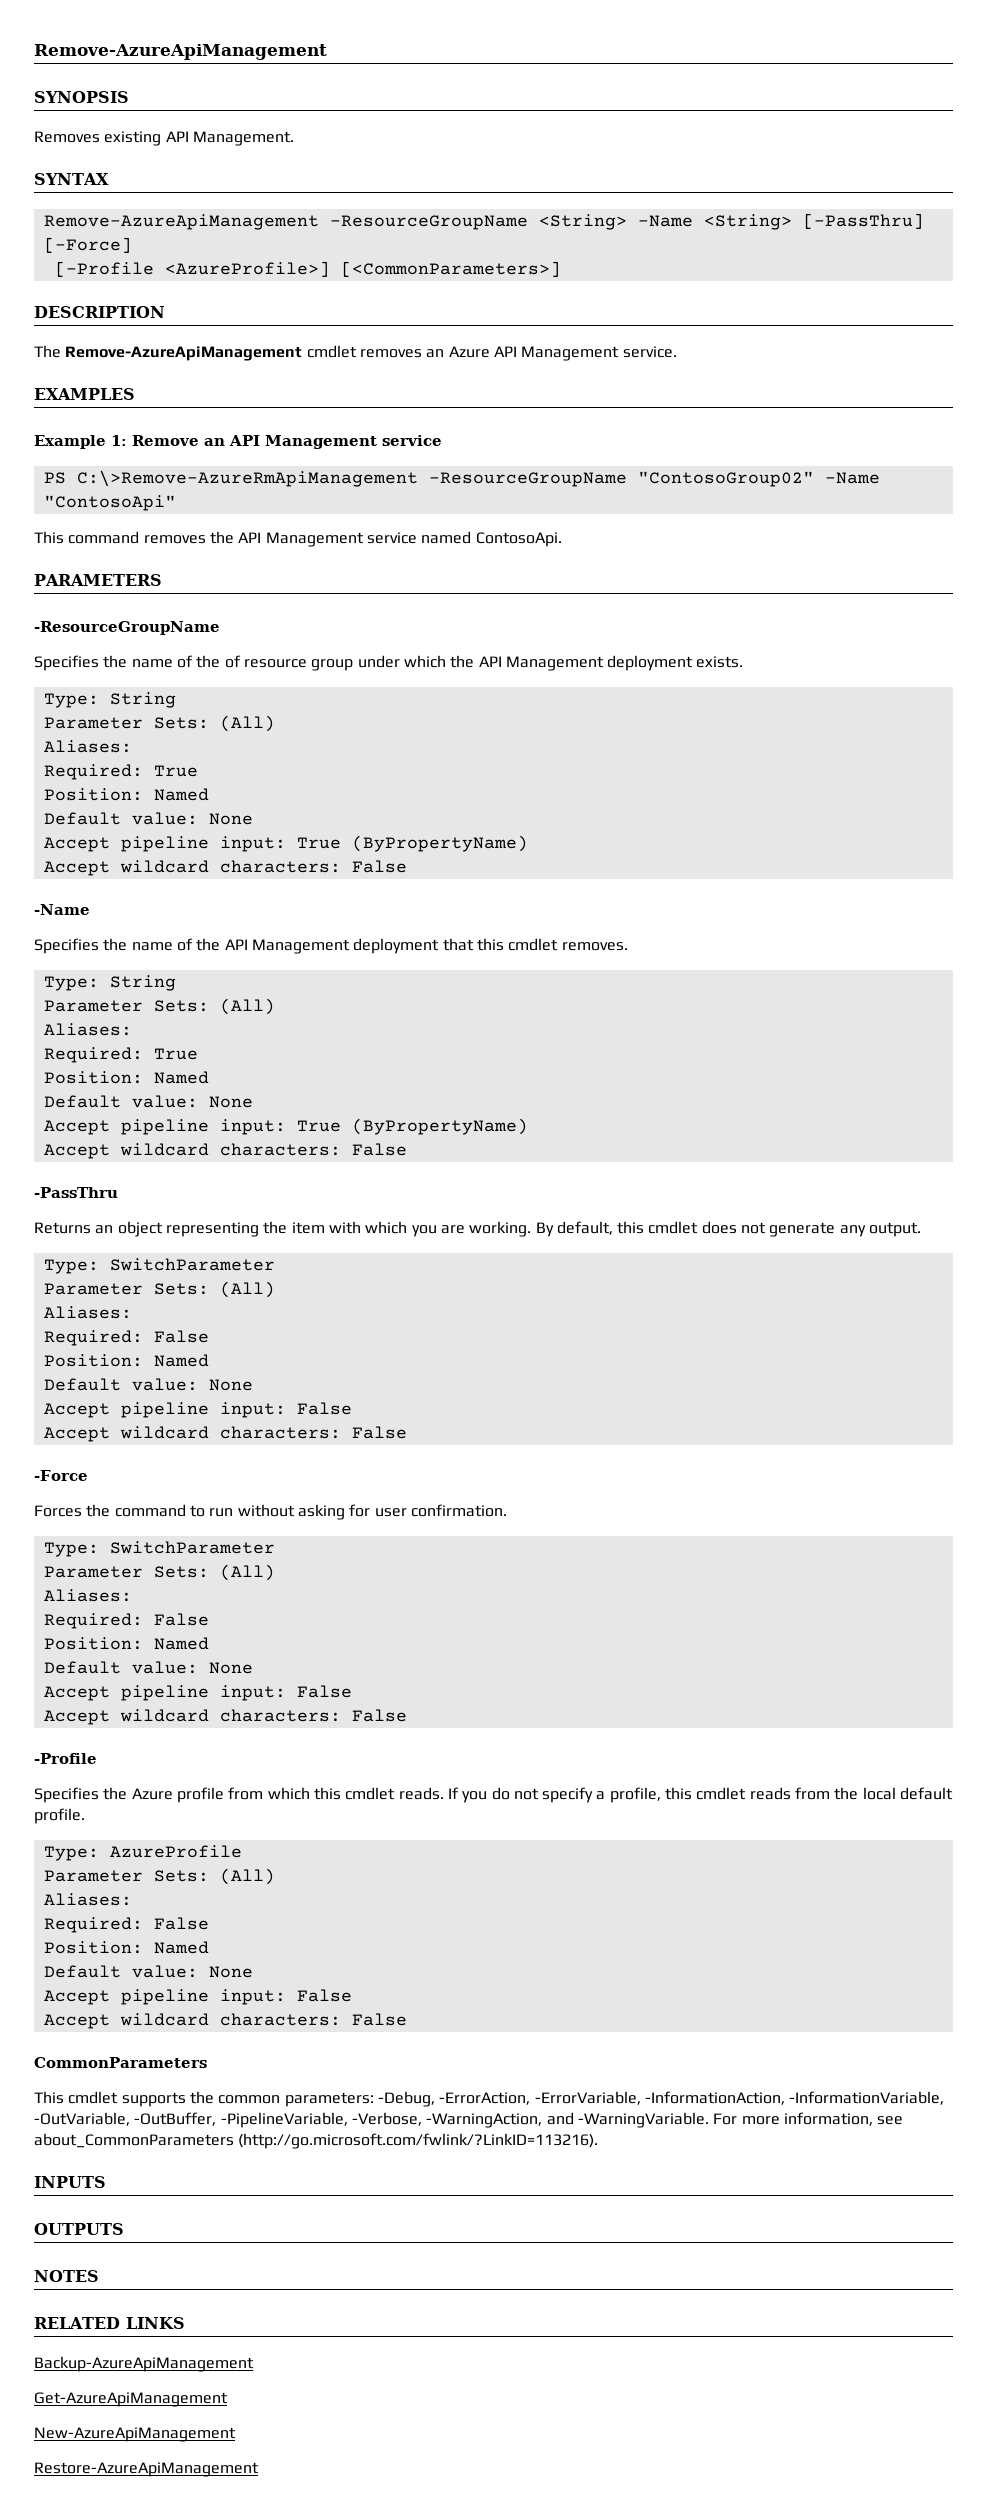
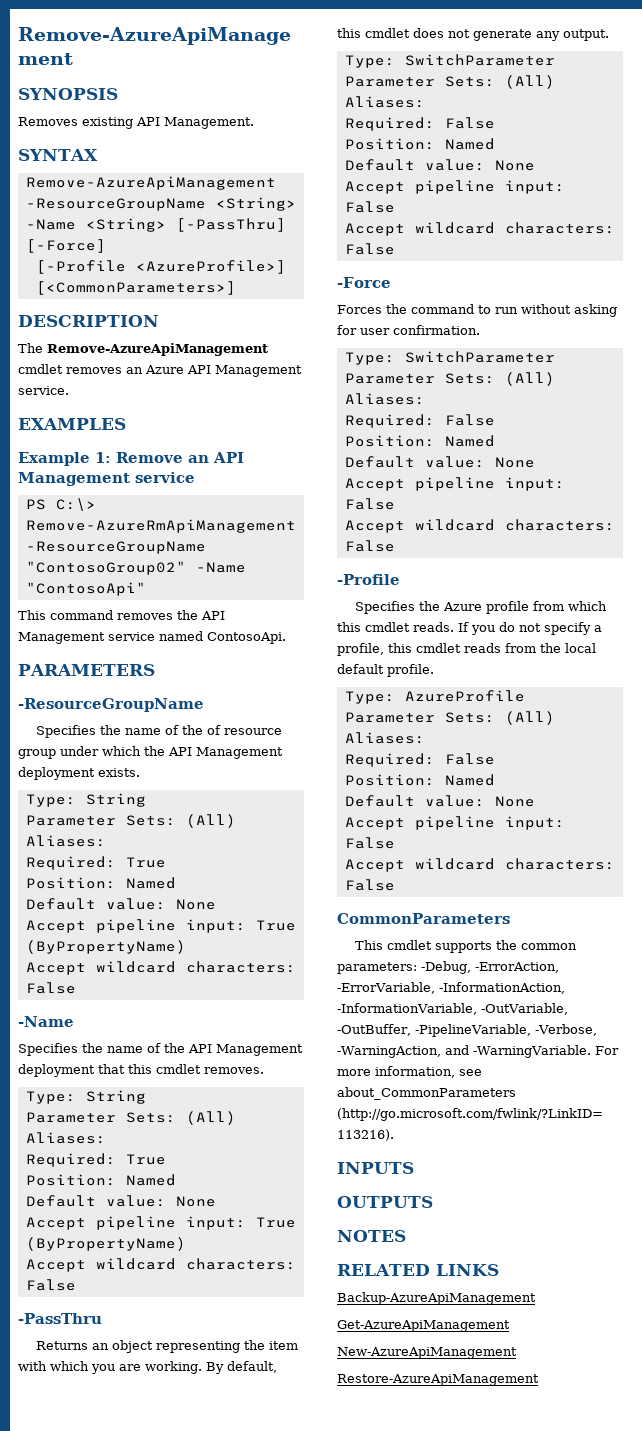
- PS C:\>Remove-AzureRmApiManagement -ResourceGroupName "ContosoGroup02" -Name "ContosoApi"
+ PS C:\> Remove-AzureRmApiManagement -ResourceGroupName "ContosoGroup02" -Name "ContosoApi"

